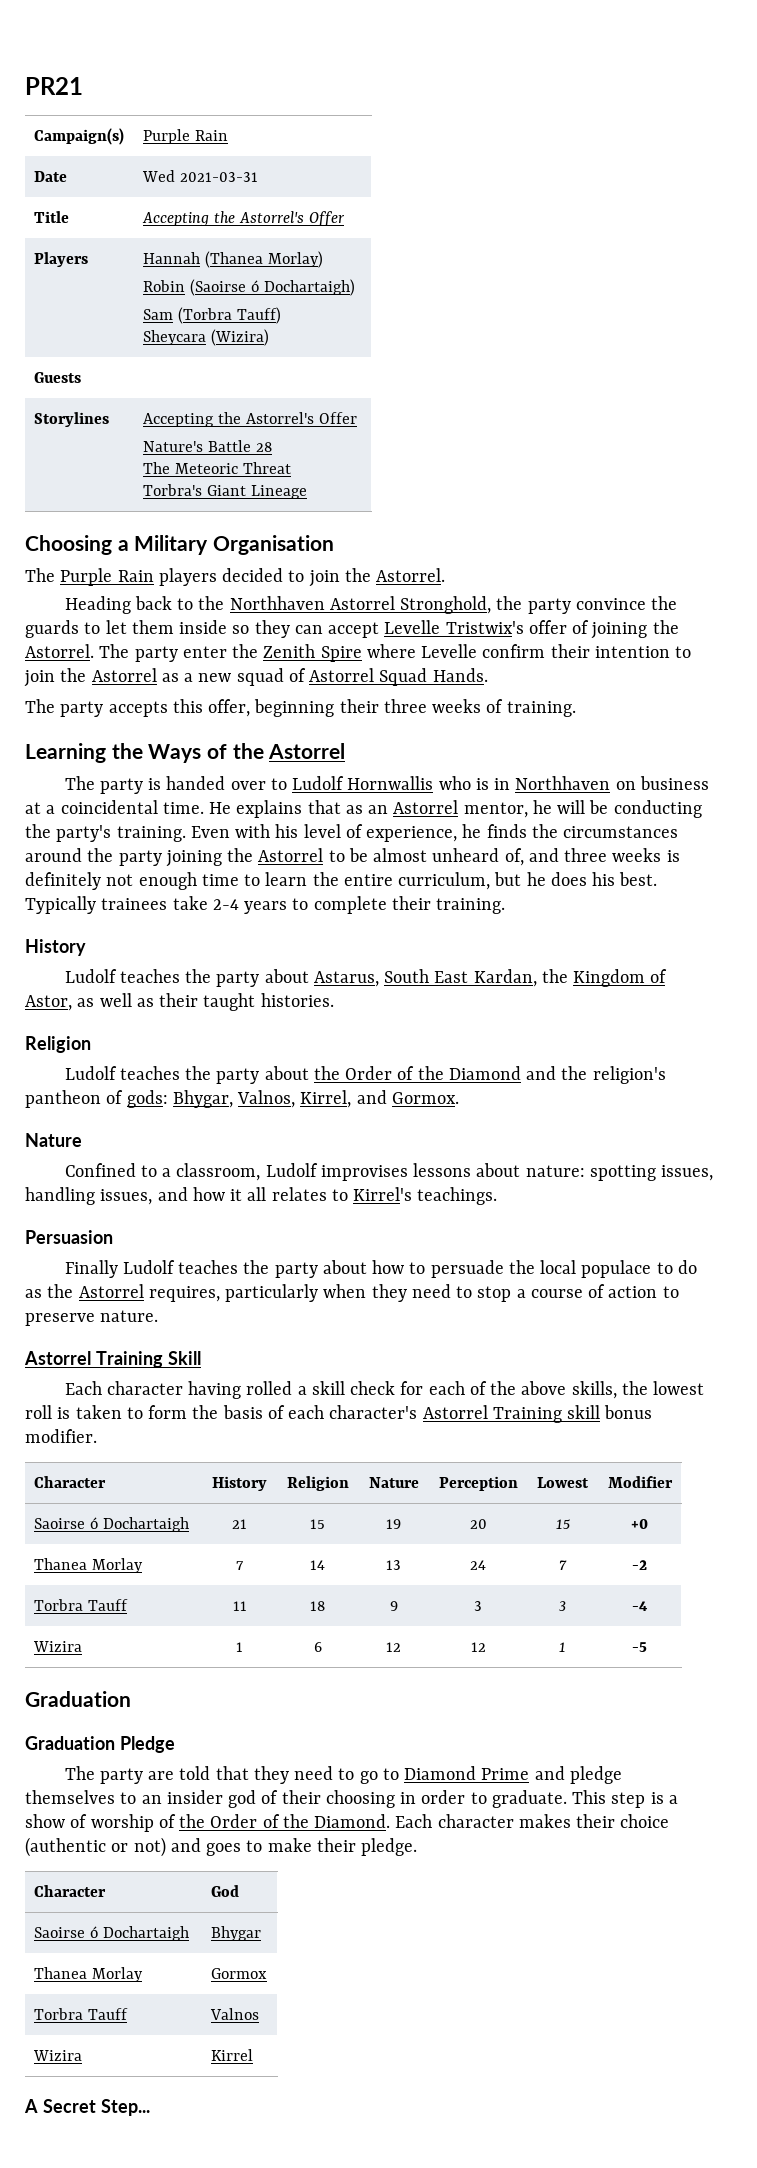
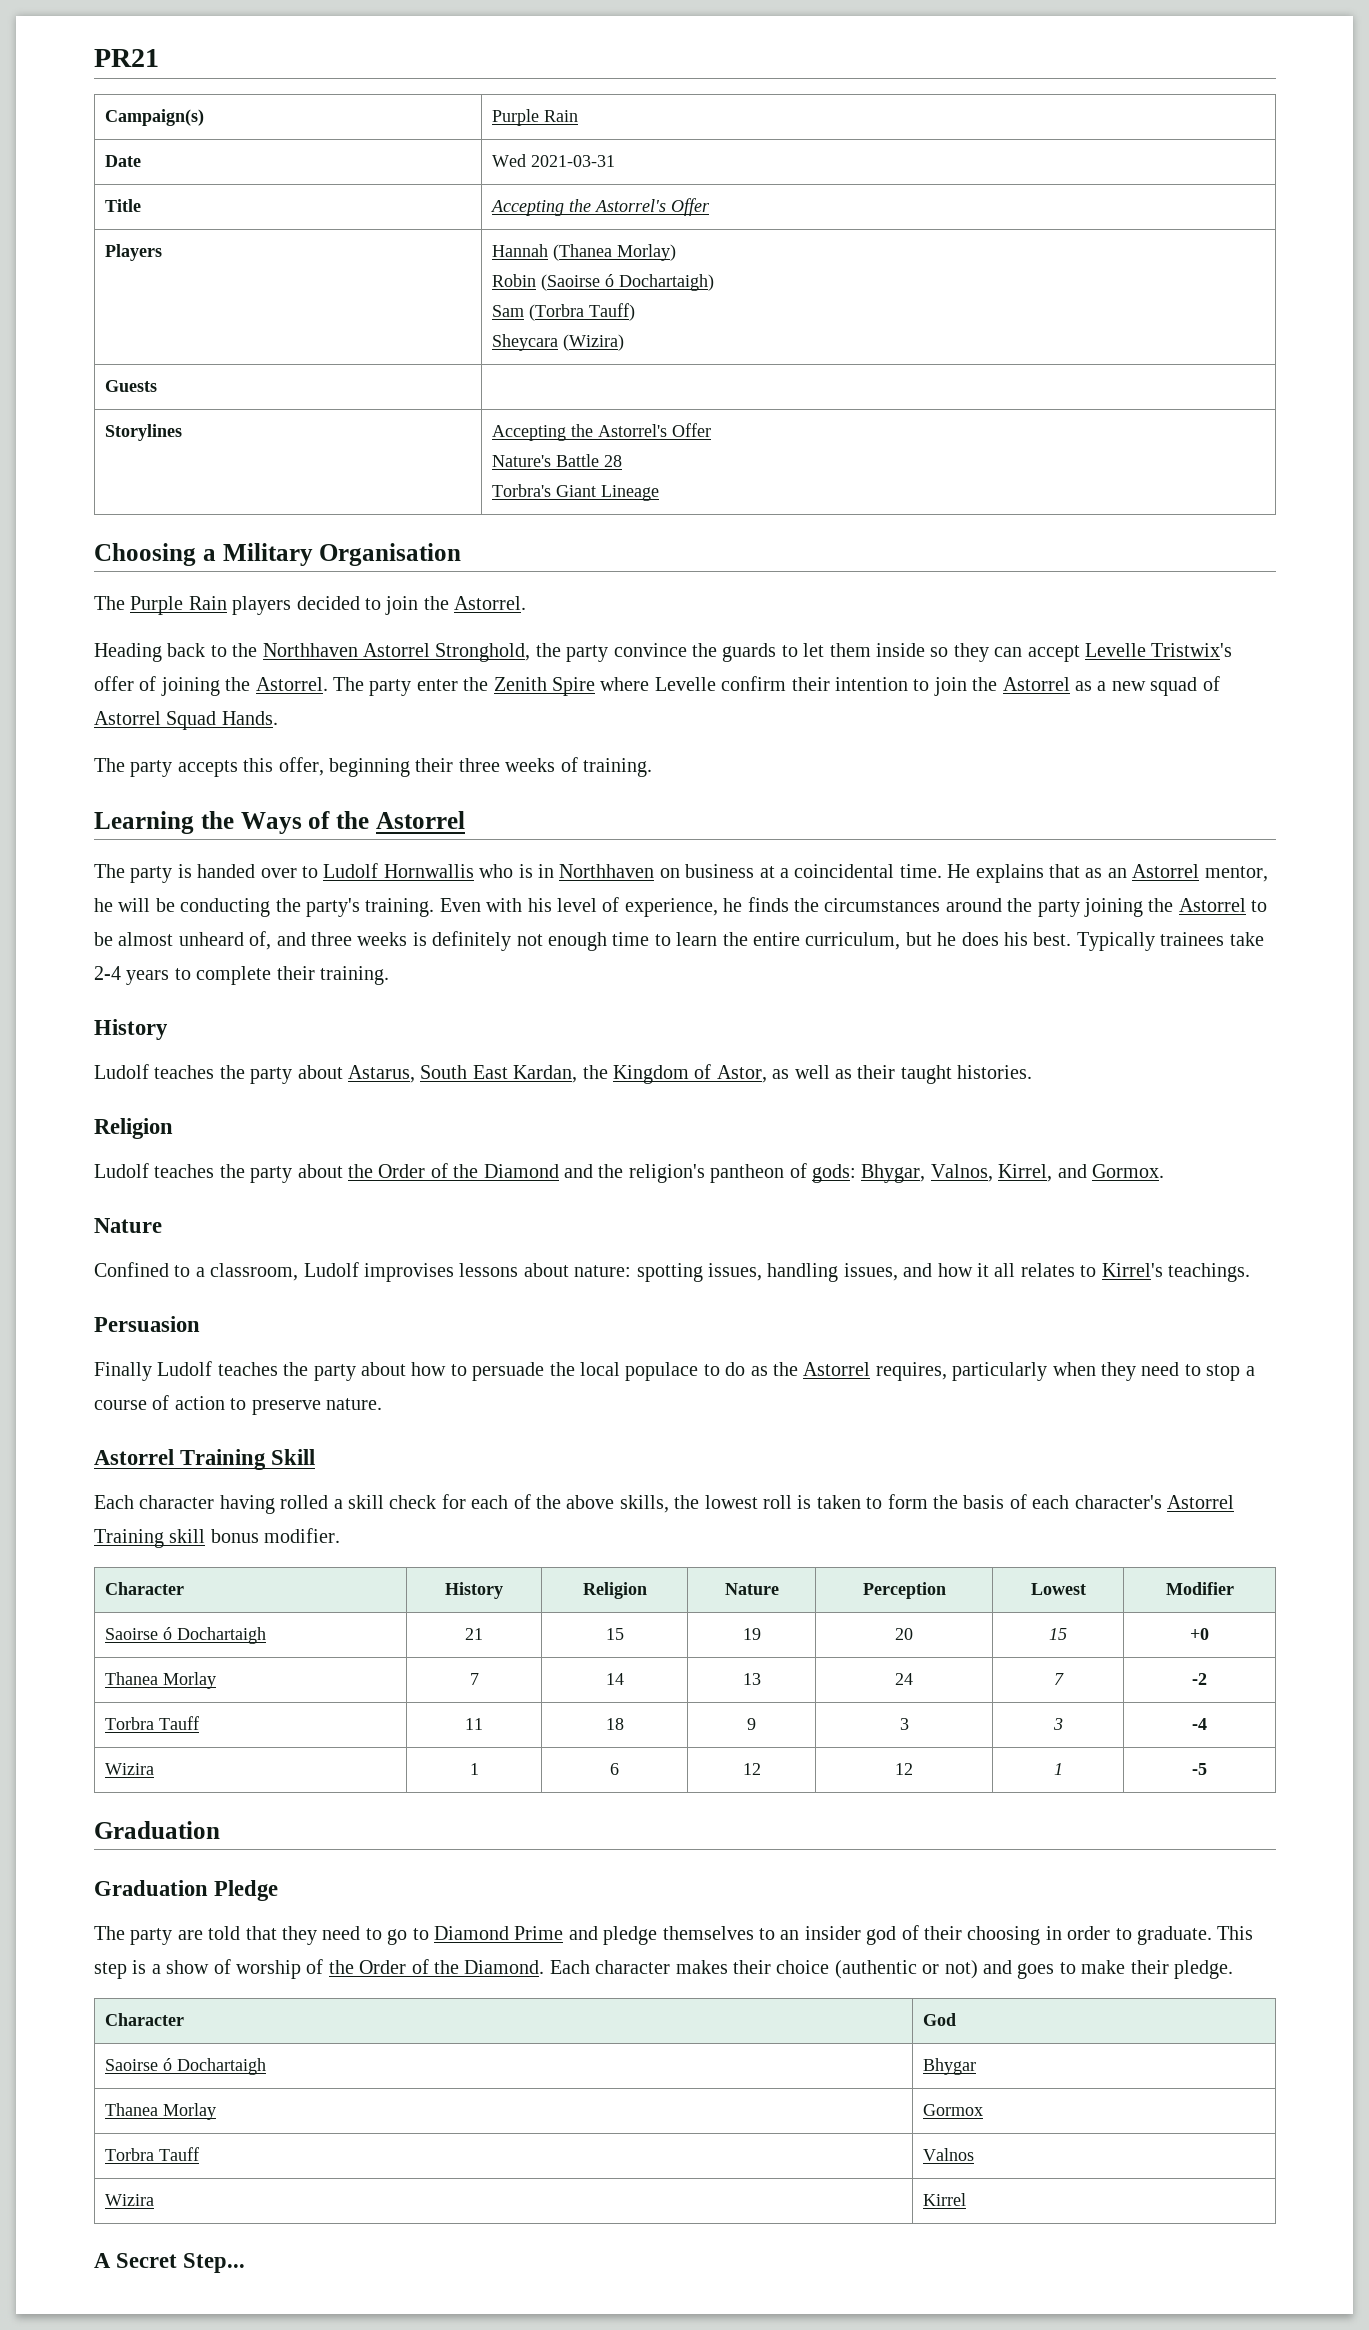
  Storylines | Accepting the Astorrel's Offer
  Nature's Battle 28
- The Meteoric Threat

